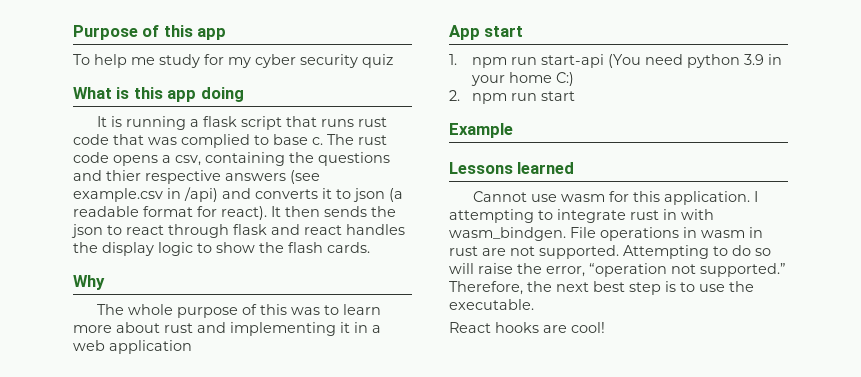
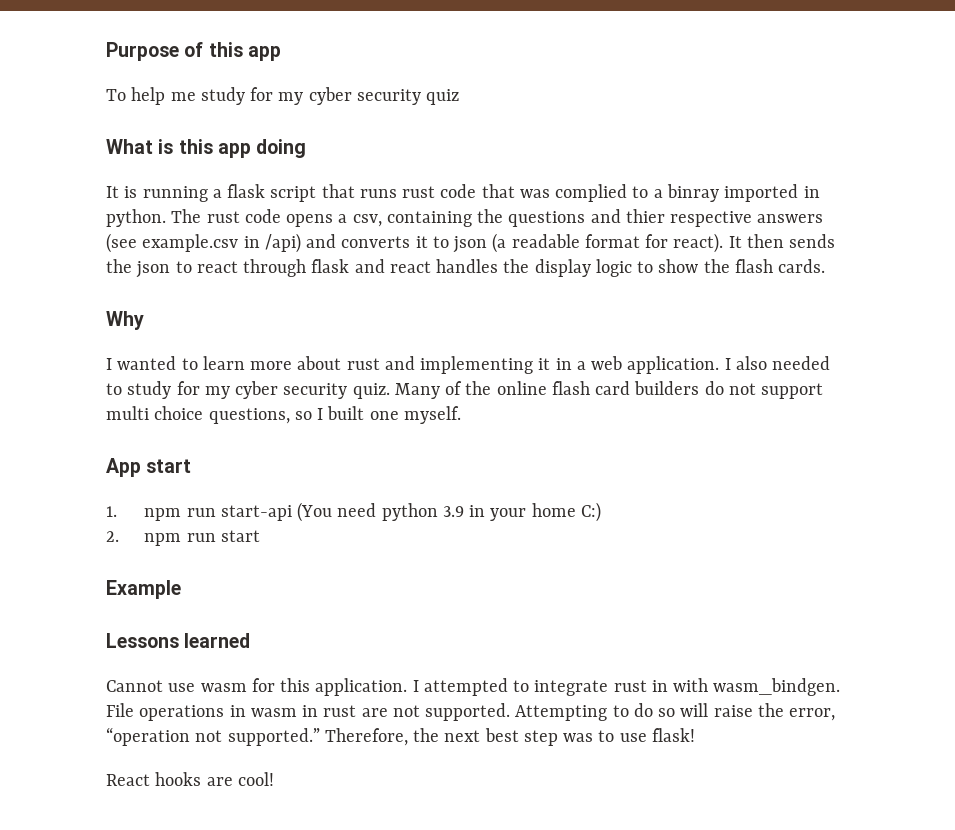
- It is running a flask script that runs rust code that was complied to base c.
+ It is running a flask script that runs rust code that was complied to a binray imported in python.
- The whole purpose of this was to learn more about rust and implementing it in a web application
+ I wanted to learn more about rust and implementing it in a web application. I also needed to study for my cyber security quiz. Many of the online flash card builders do not support multi choice questions, so I built one myself.
- I attempting to integrate rust in with wasm_bindgen.
+ I attempted to integrate rust in with wasm_bindgen.
- Therefore, the next best step is to use the executable.
+ Therefore, the next best step was to use flask!

